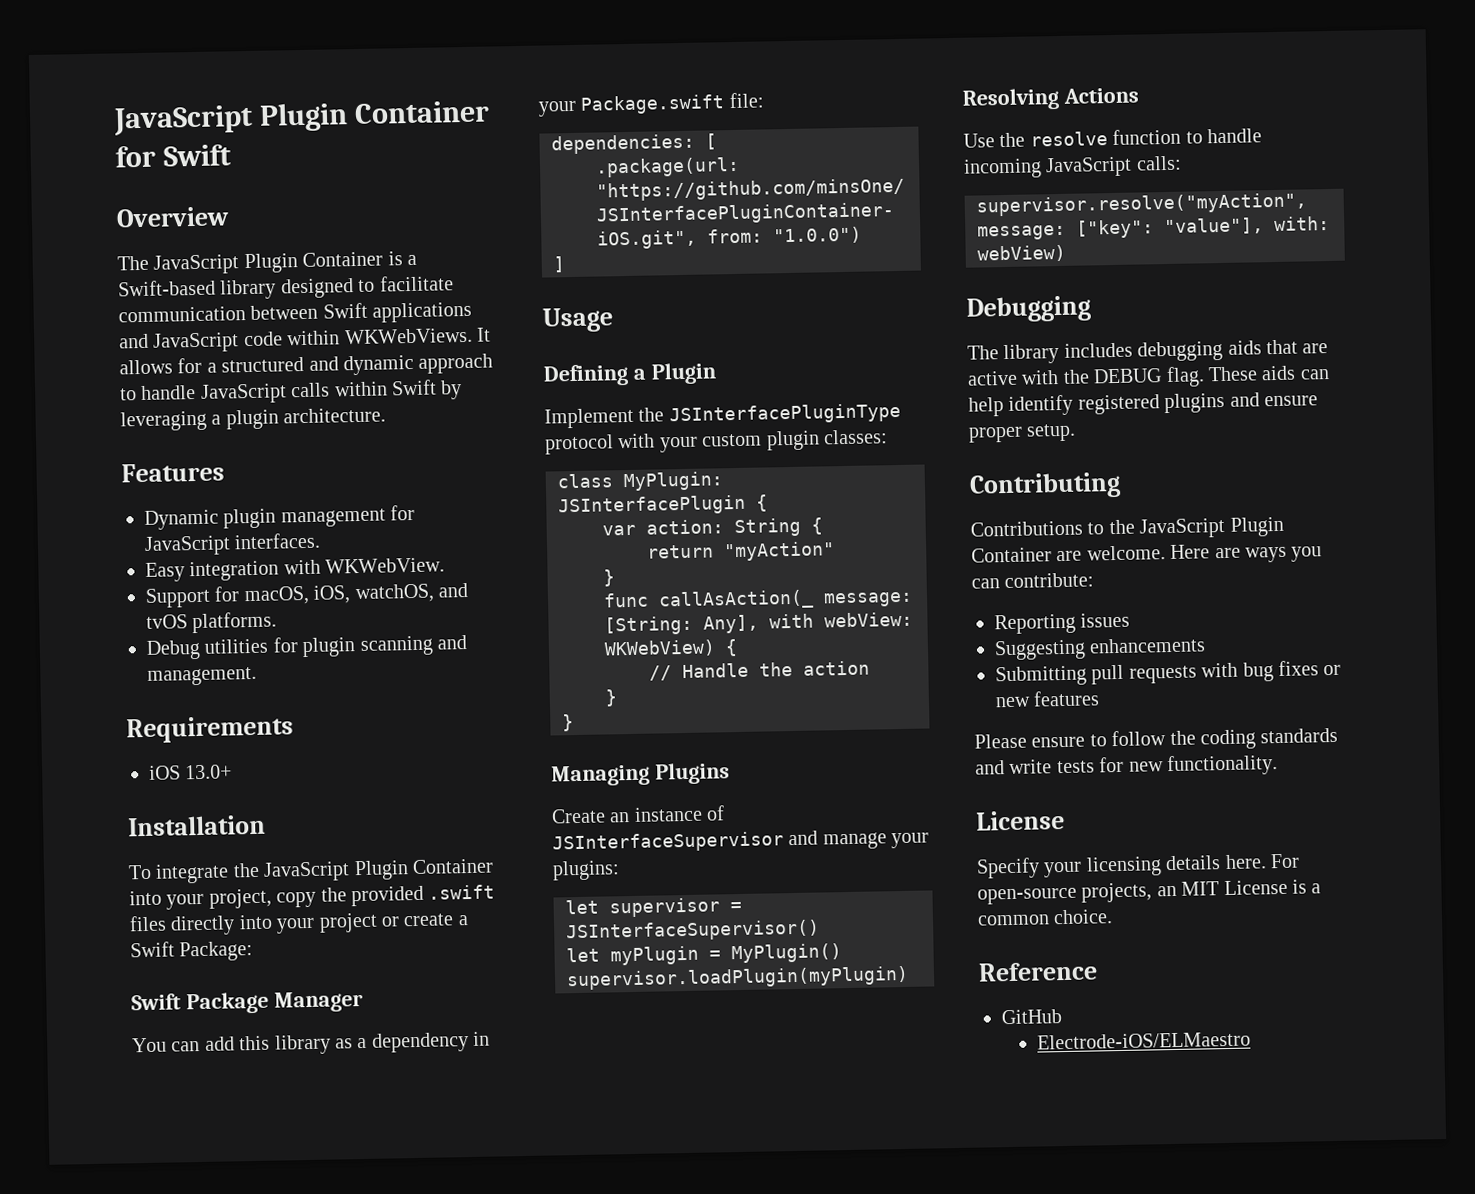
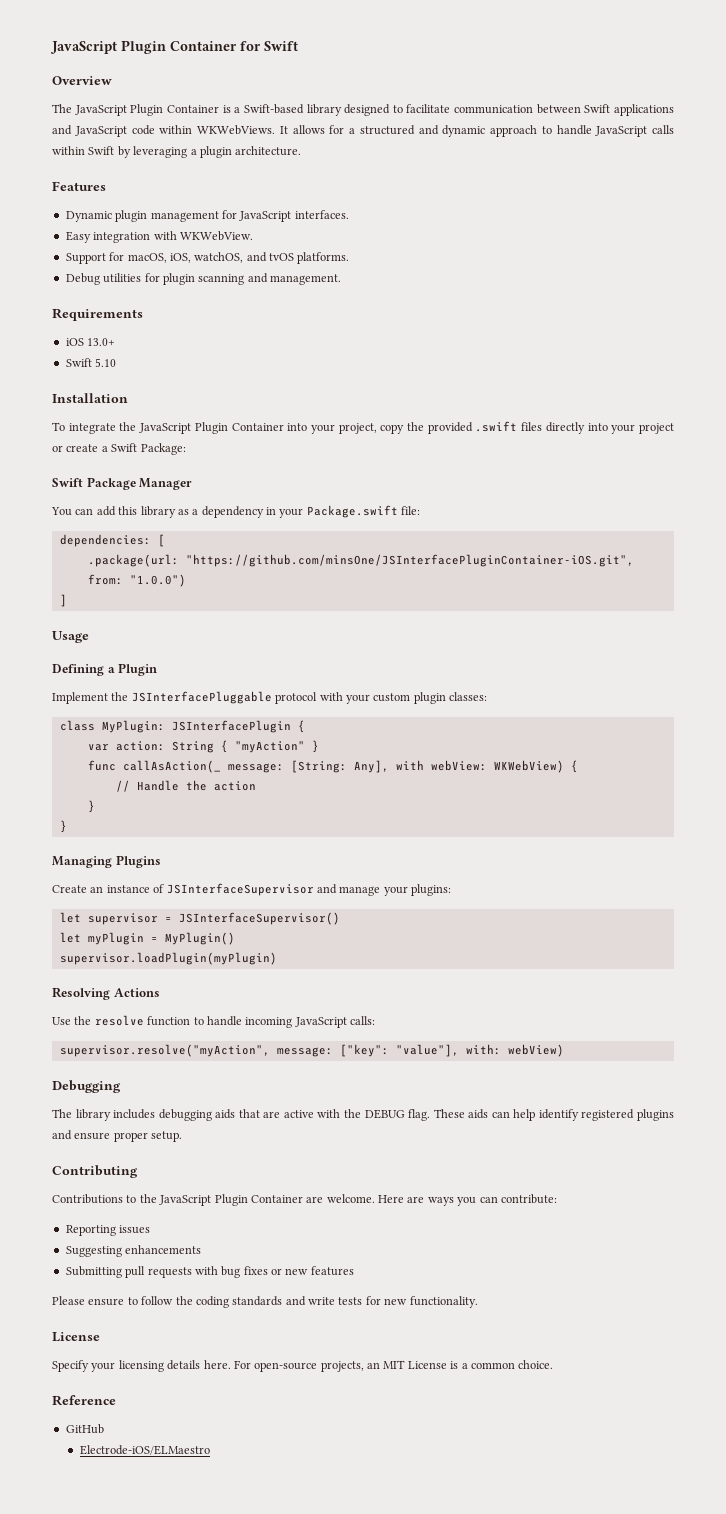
+ Swift 5.10
- Implement the JSInterfacePluginType protocol with your custom plugin classes:
+ Implement the JSInterfacePluggable protocol with your custom plugin classes:
- var action: String {
- return "myAction"
- }
+ var action: String { "myAction" }

